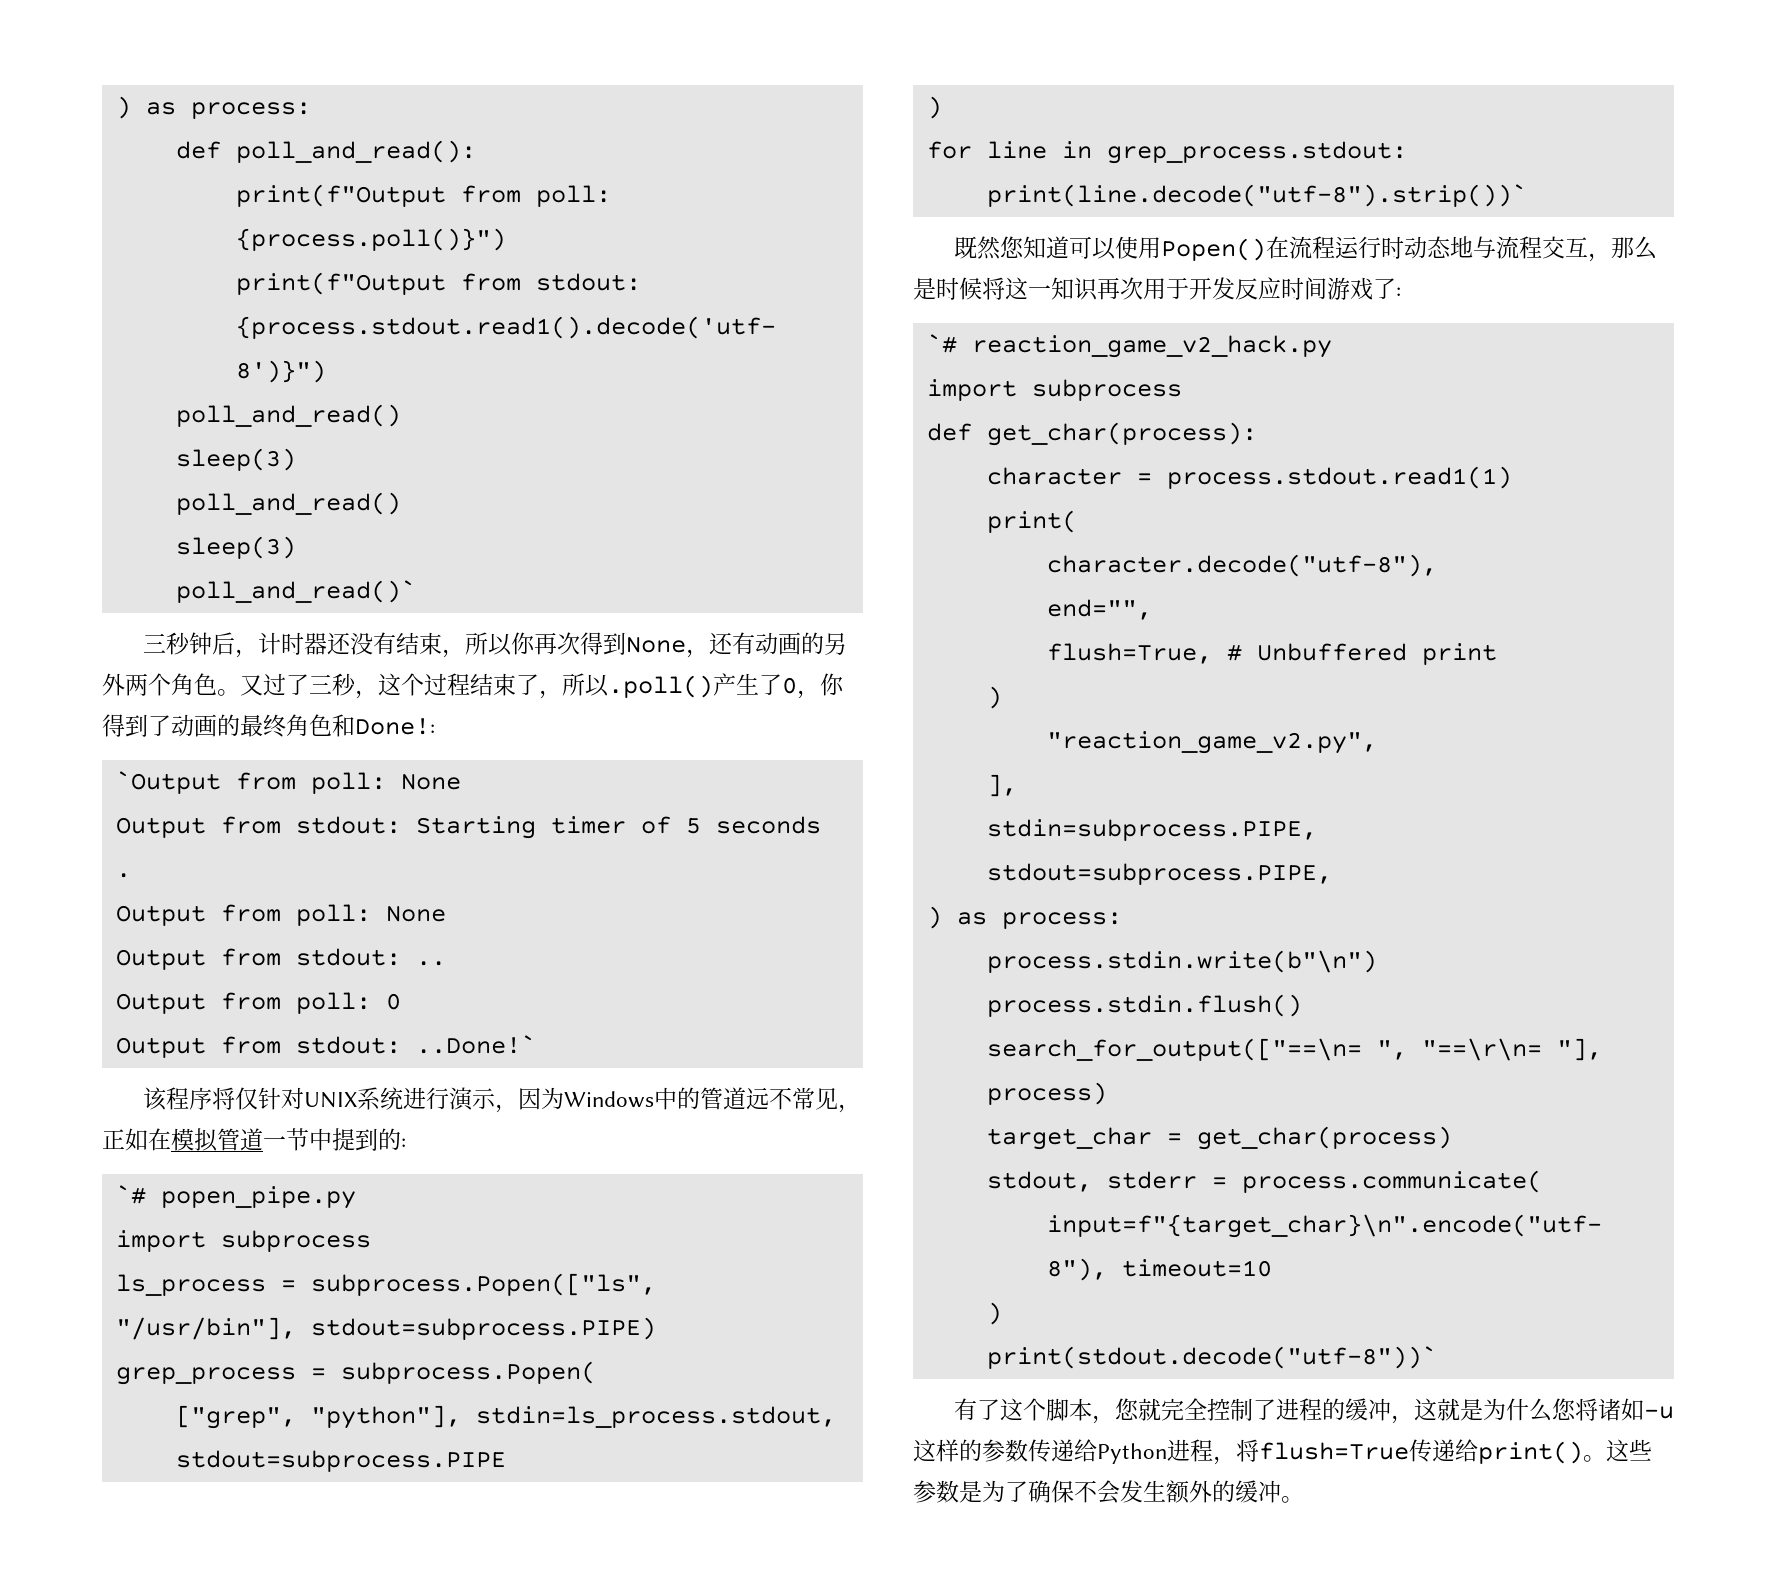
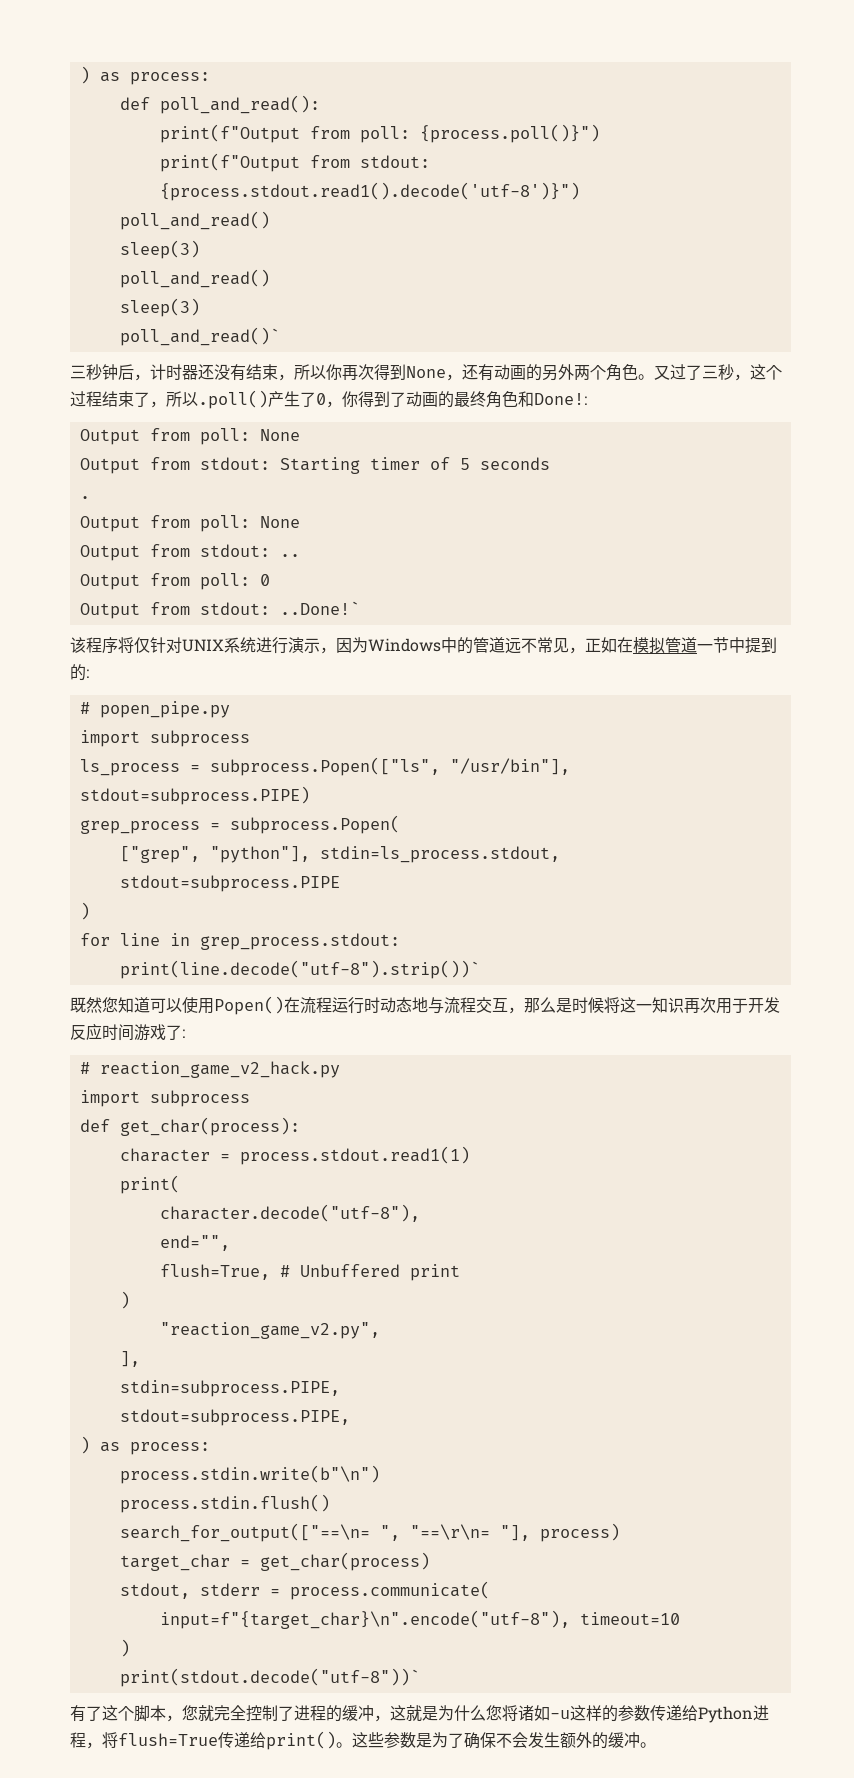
  又过了三秒，这个过程结束了，所以.poll()产生了0，你得到了动画的最终角色和Done!:
- `Output from poll: None
+ Output from poll: None
- `# popen_pipe.py
+ # popen_pipe.py
- `# reaction_game_v2_hack.py
+ # reaction_game_v2_hack.py

